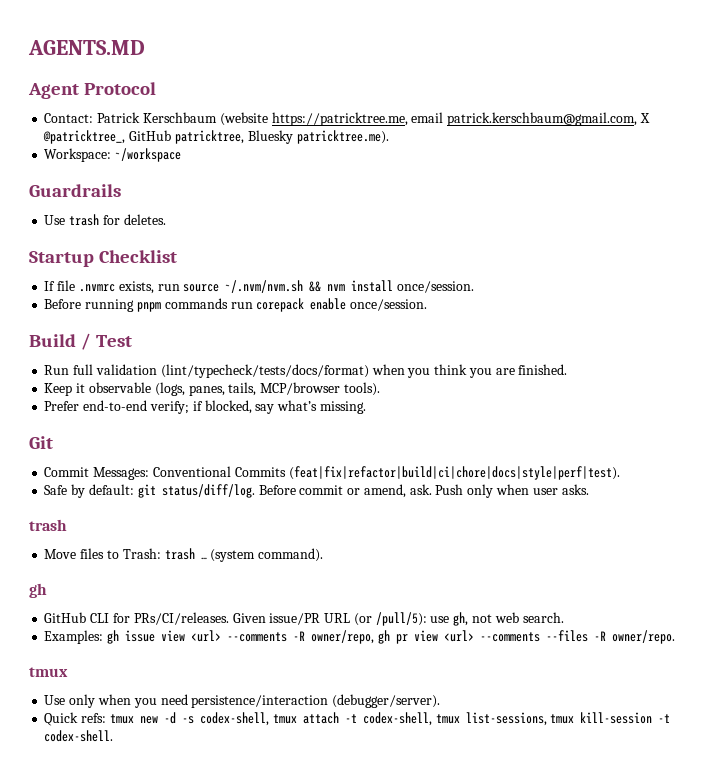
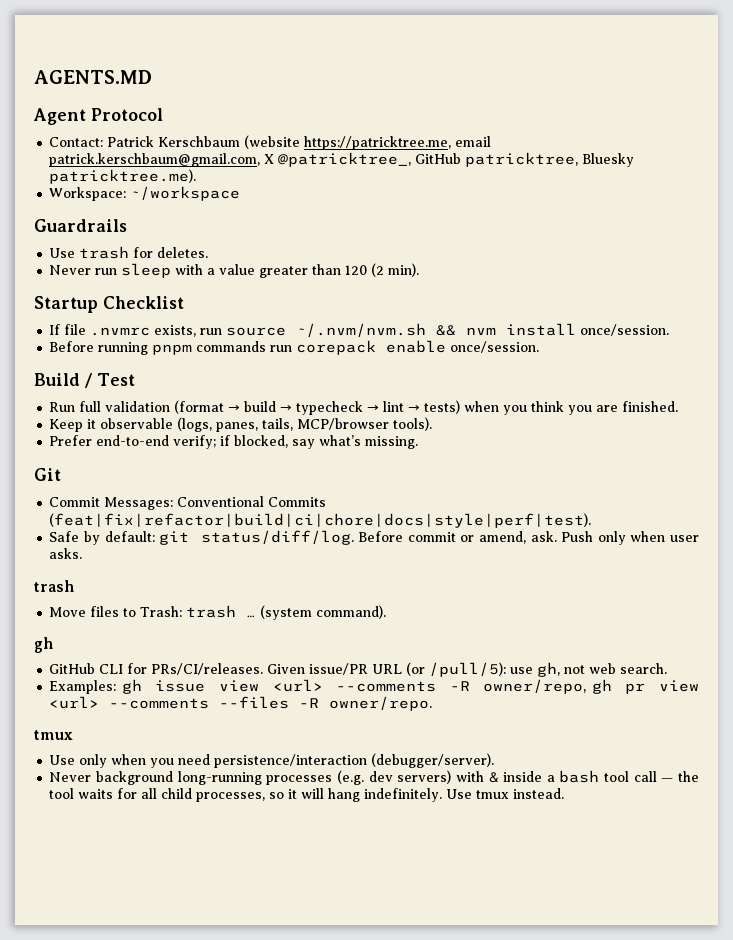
+ Never run sleep with a value greater than 120 (2 min).
- Run full validation (lint/typecheck/tests/docs/format) when you think you are finished.
+ Run full validation (format → build → typecheck → lint → tests) when you think you are finished.
- Quick refs: tmux new -d -s codex-shell, tmux attach -t codex-shell, tmux list-sessions, tmux kill-session -t codex-shell.
+ Never background long-running processes (e.g. dev servers) with & inside a bash tool call — the tool waits for all child processes, so it will hang indefinitely. Use tmux instead.

